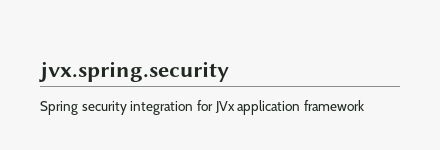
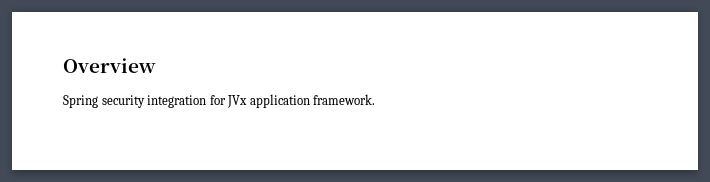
- jvx.spring.security
+ Overview
- Spring security integration for JVx application framework
+ Spring security integration for JVx application framework.

